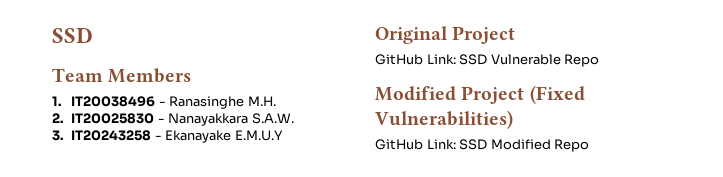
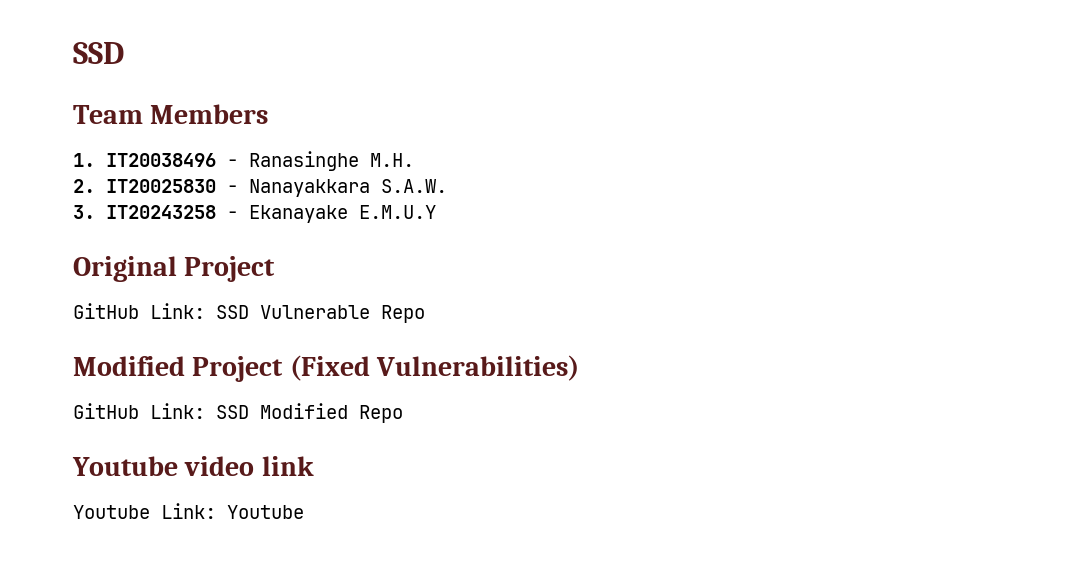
+ Youtube video link
+ Youtube Link: Youtube

